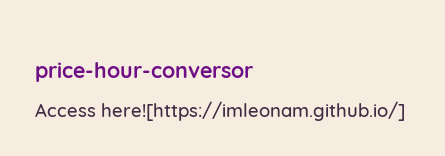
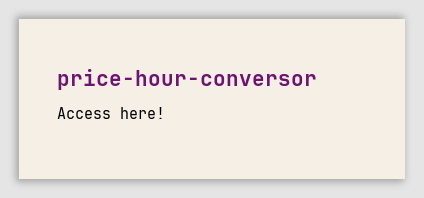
- Access here![https://imleonam.github.io/]
+ Access here!

